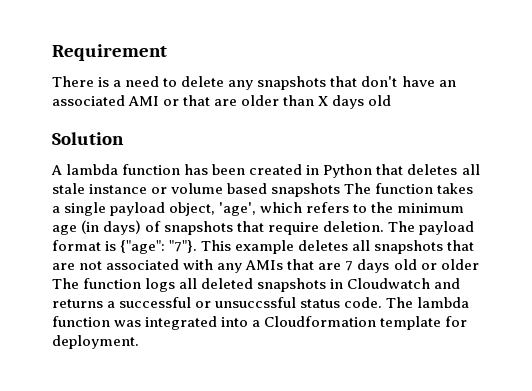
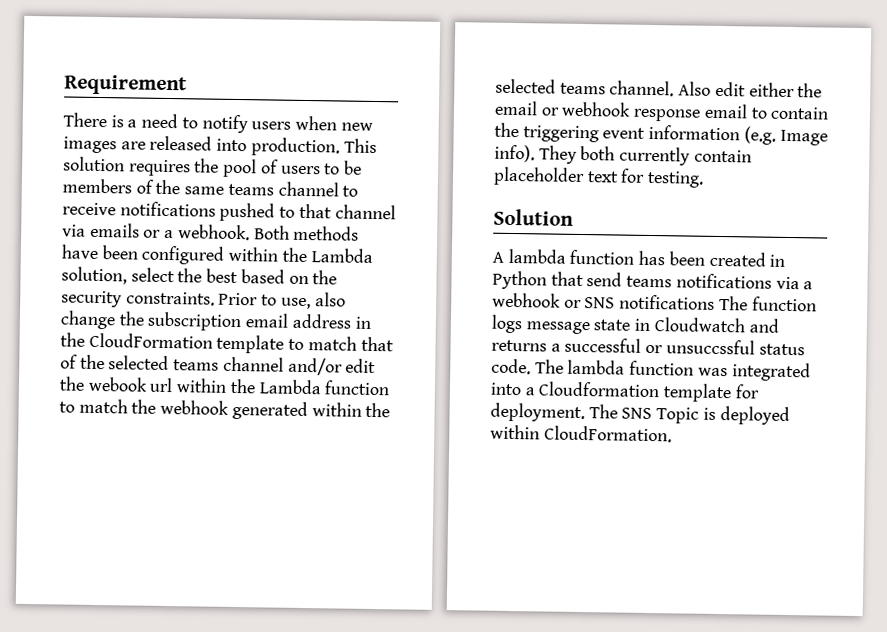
- There is a need to delete any snapshots that don't have an associated AMI or that are older than X days old
+ There is a need to notify users when new images are released into production. This solution requires the pool of users to be members of the same teams channel to receive notifications pushed to that channel via emails or a webhook. Both methods have been configured within the Lambda solution, select the best based on the security constraints. Prior to use, also change the subscription email address in the CloudFormation template to match that of the selected teams channel and/or edit the webook url within the Lambda function to match the webhook generated within the selected teams channel. Also edit either the email or webhook response email to contain the triggering event information (e.g. Image info). They both currently contain placeholder text for testing.
- A lambda function has been created in Python that deletes all stale instance or volume based snapshots The function takes a single payload object, 'age', which refers to the minimum age (in days) of snapshots that require deletion. The payload format is {"age": "7"}. This example deletes all snapshots that are not associated with any AMIs that are 7 days old or older The function logs all deleted snapshots in Cloudwatch and returns a successful or unsuccssful status code.
+ A lambda function has been created in Python that send teams notifications via a webhook or SNS notifications The function logs message state in Cloudwatch and returns a successful or unsuccssful status code.
+ The SNS Topic is deployed within CloudFormation.

